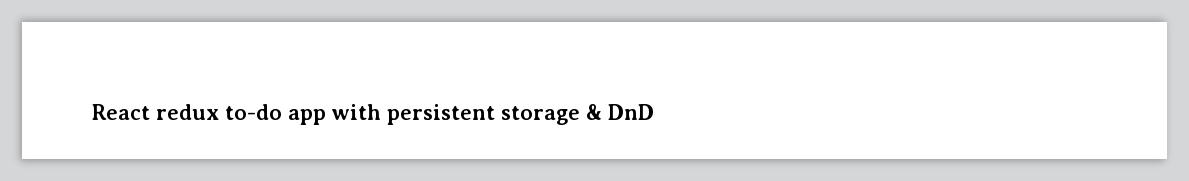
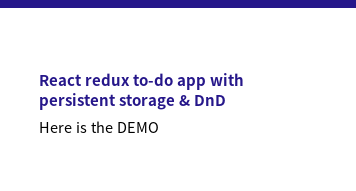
+ Here is the DEMO

